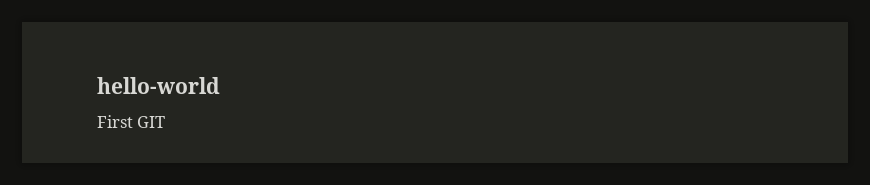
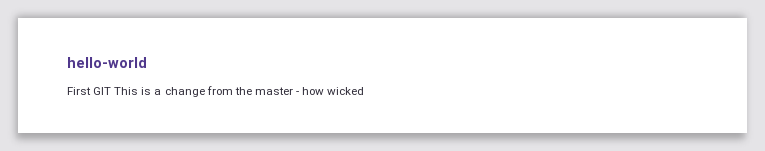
- First GIT
+ First GIT This is a change from the master - how wicked

